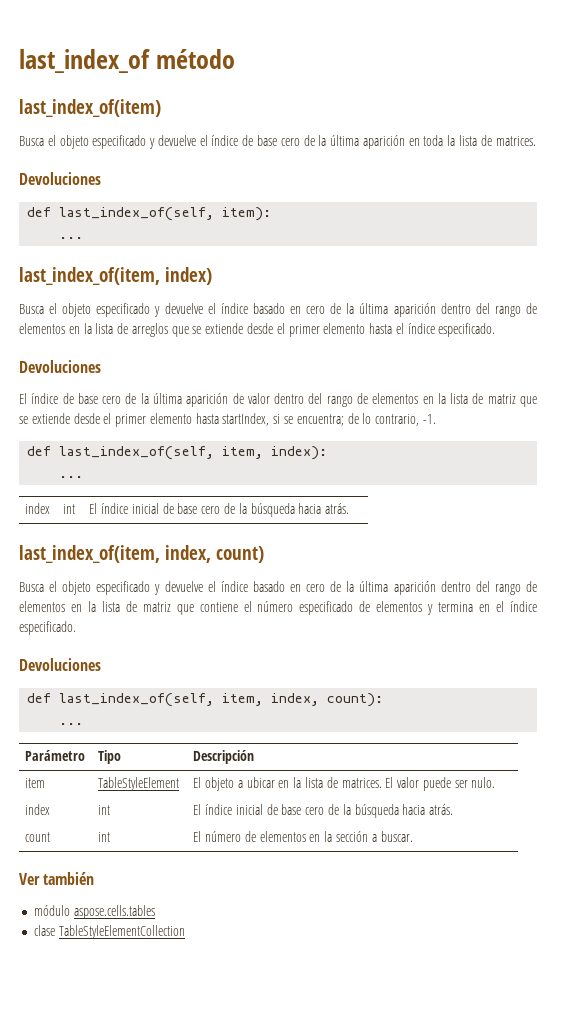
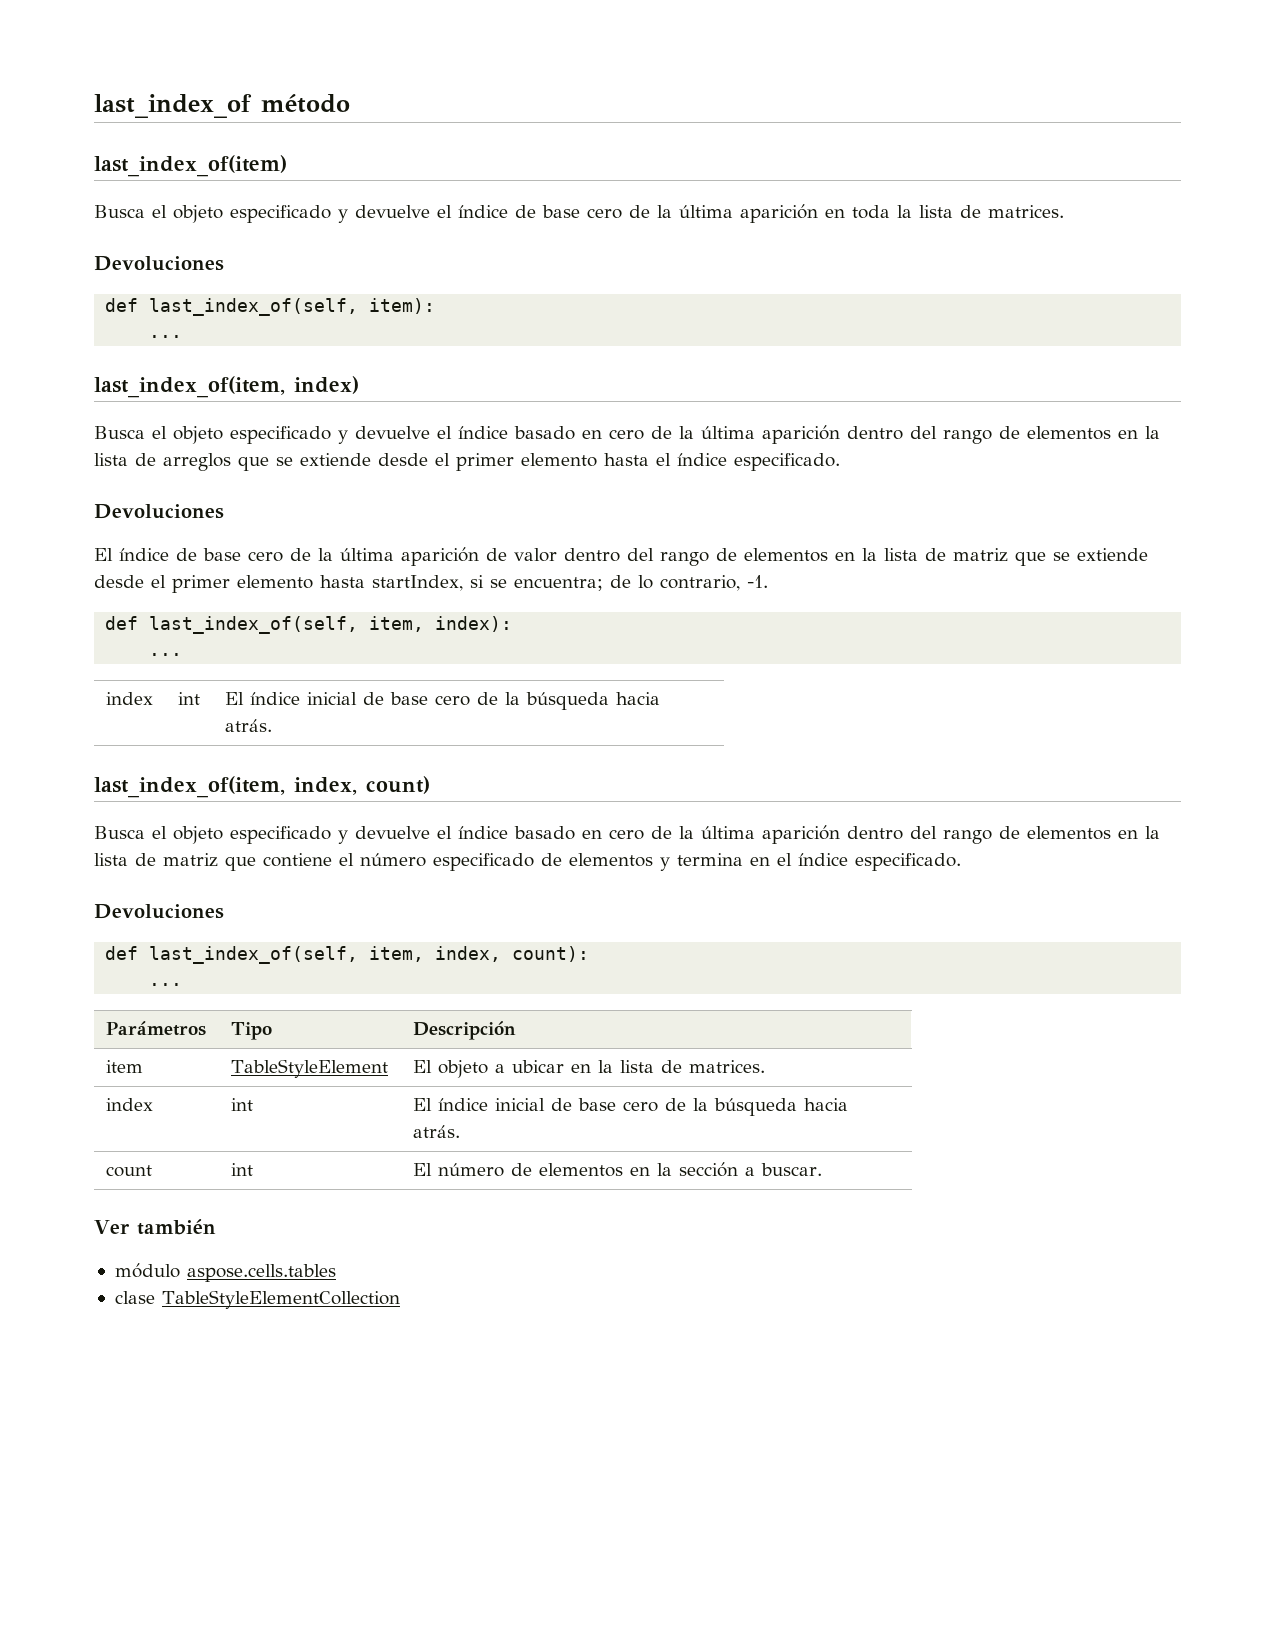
- Parámetro | Tipo | Descripción
+ Parámetros | Tipo | Descripción
- item | TableStyleElement | El objeto a ubicar en la lista de matrices. El valor puede ser nulo.
+ item | TableStyleElement | El objeto a ubicar en la lista de matrices.

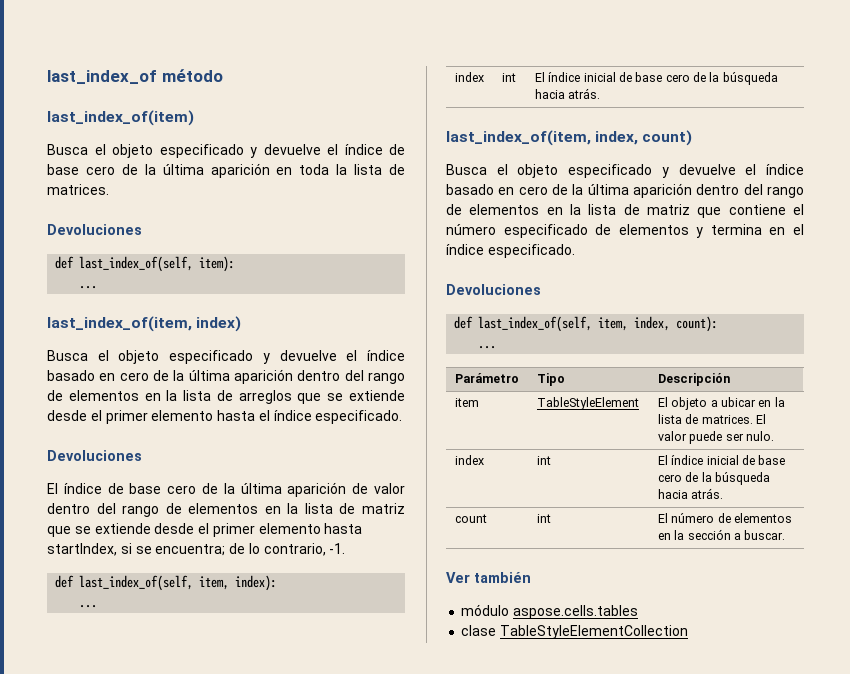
- Parámetros | Tipo | Descripción
+ Parámetro | Tipo | Descripción
- item | TableStyleElement | El objeto a ubicar en la lista de matrices.
+ item | TableStyleElement | El objeto a ubicar en la lista de matrices. El valor puede ser nulo.

